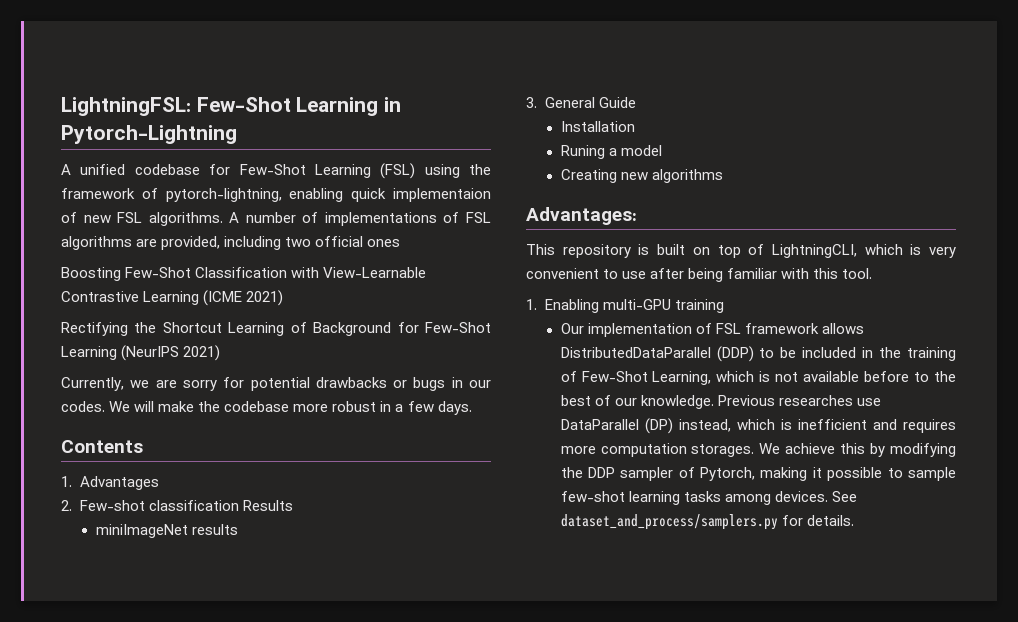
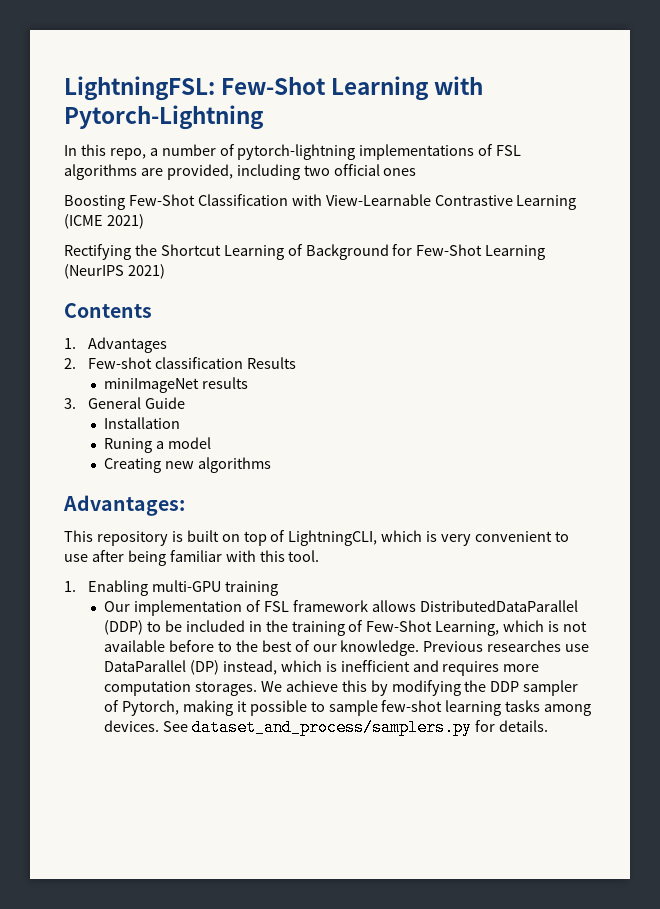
- LightningFSL: Few-Shot Learning in Pytorch-Lightning
+ LightningFSL: Few-Shot Learning with Pytorch-Lightning
- A unified codebase for Few-Shot Learning (FSL) using the framework of pytorch-lightning, enabling quick implementaion of new FSL algorithms. A number of implementations of FSL algorithms are provided, including two official ones
+ In this repo, a number of pytorch-lightning implementations of FSL algorithms are provided, including two official ones
- Currently, we are sorry for potential drawbacks or bugs in our codes. We will make the codebase more robust in a few days.

